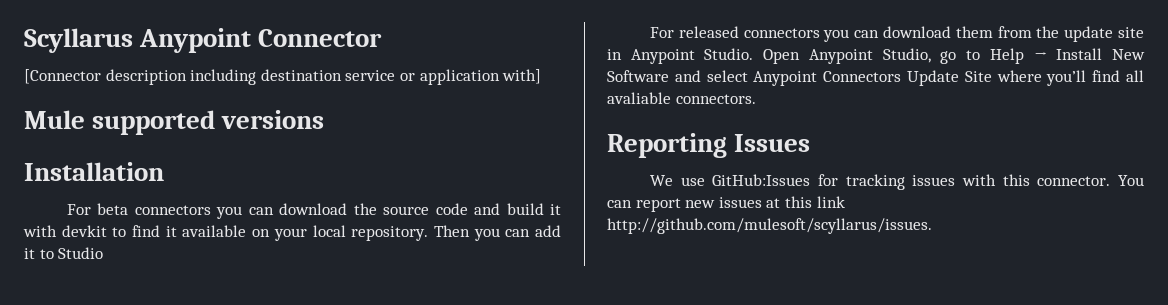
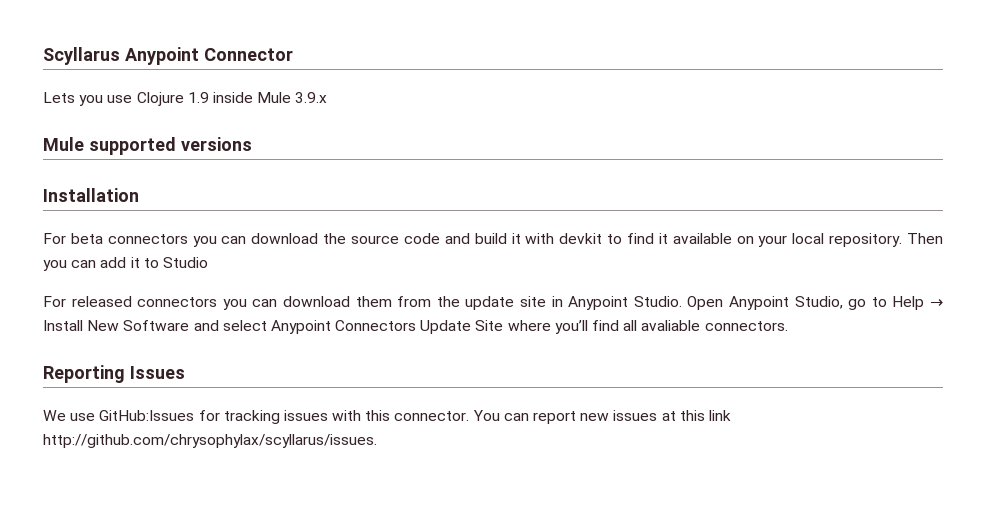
- [Connector description including destination service or application with]
+ Lets you use Clojure 1.9 inside Mule 3.9.x
- You can report new issues at this link http://github.com/mulesoft/scyllarus/issues.
+ You can report new issues at this link http://github.com/chrysophylax/scyllarus/issues.

